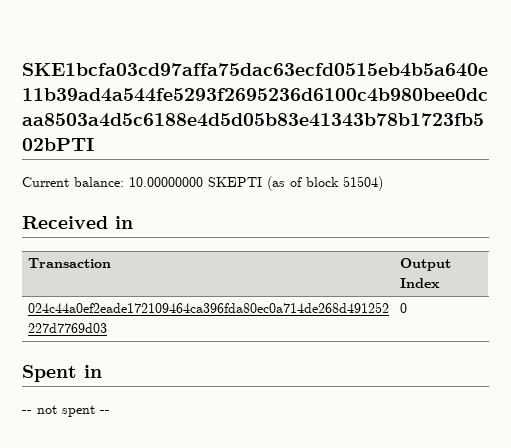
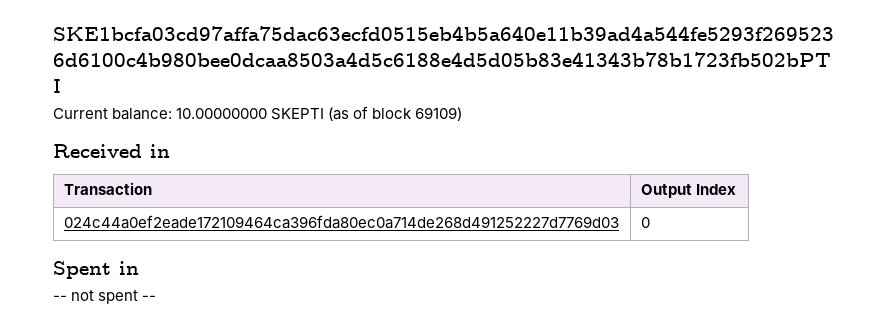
- Current balance: 10.00000000 SKEPTI (as of block 51504)
+ Current balance: 10.00000000 SKEPTI (as of block 69109)

